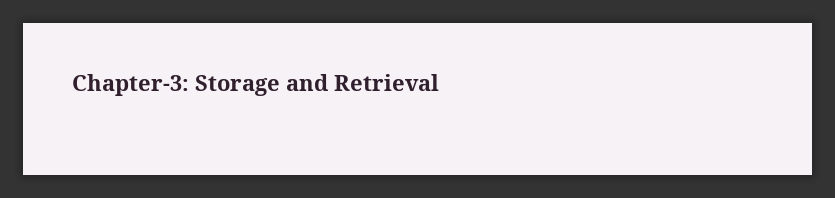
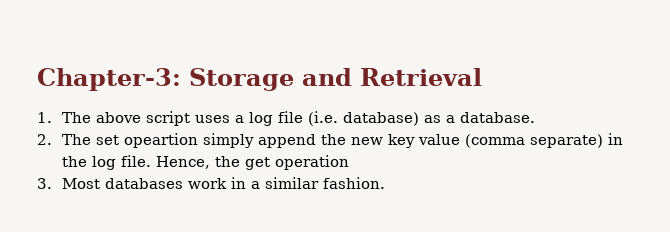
+ 1. The above script uses a log file (i.e. database) as a database.
+ 2. The set opeartion simply append the new key value (comma separate) in the log file. Hence, the get operation
+ 3. Most databases work in a similar fashion.

